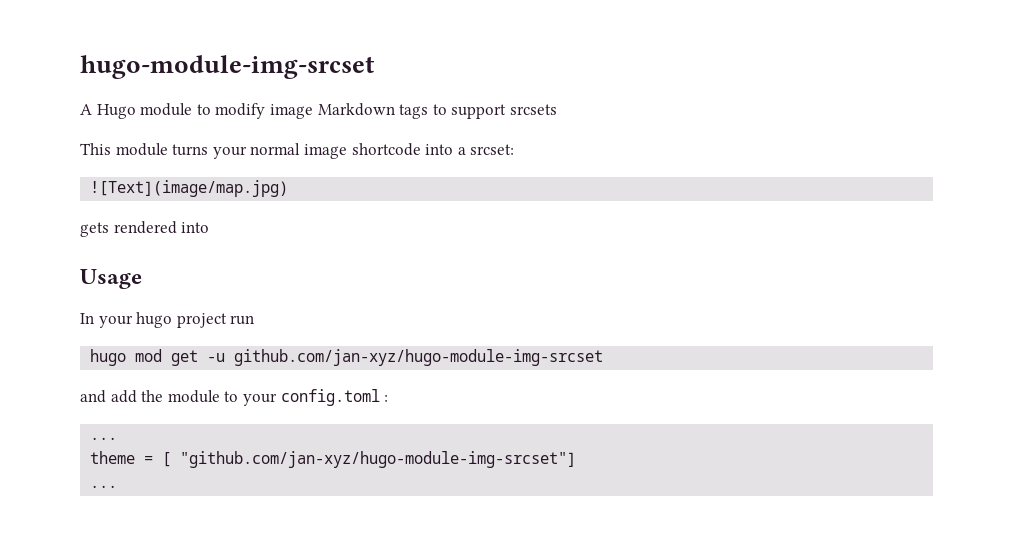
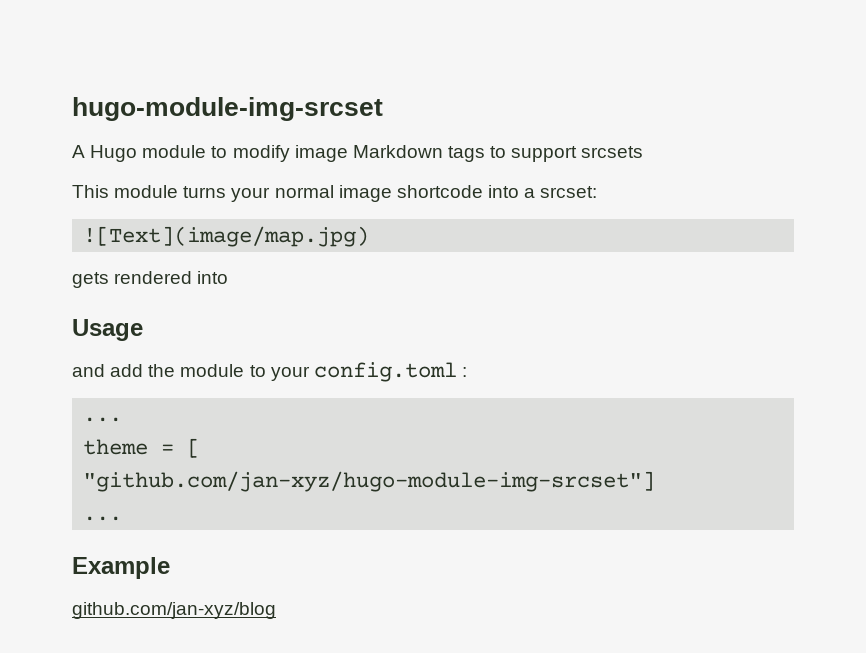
- In your hugo project run
- hugo mod get -u github.com/jan-xyz/hugo-module-img-srcset
+ Example
+ github.com/jan-xyz/blog

